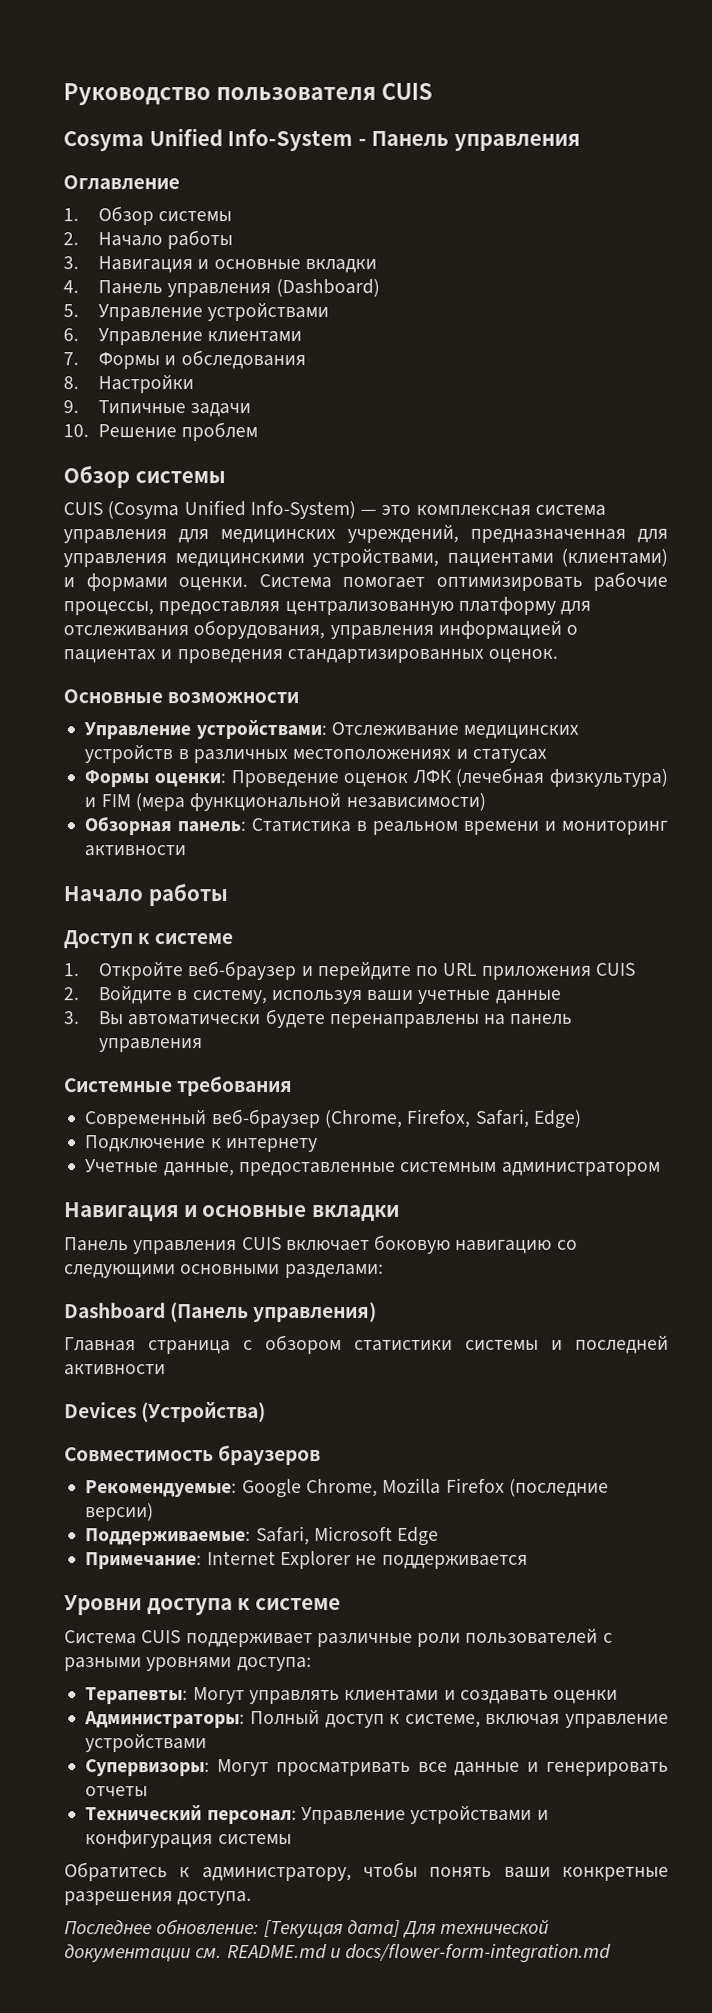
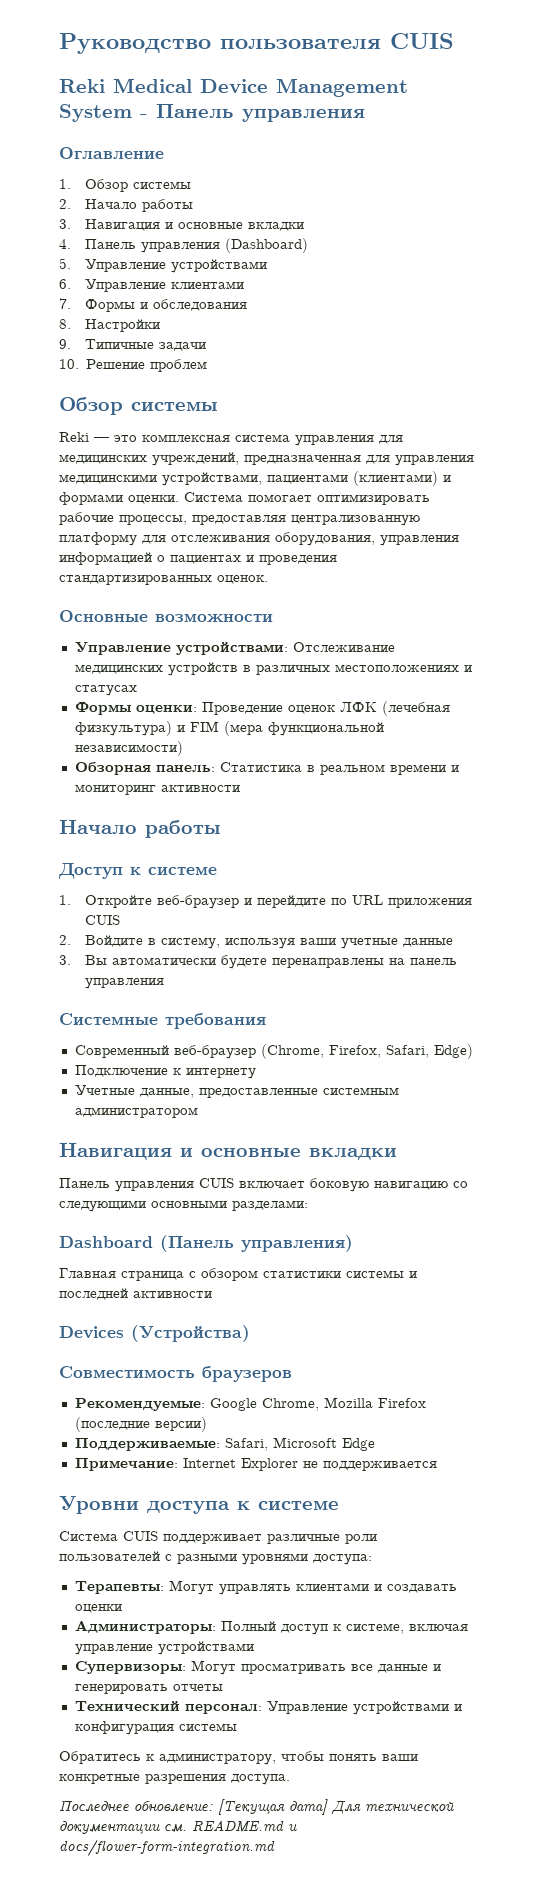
- Cosyma Unified Info-System - Панель управления
+ Reki Medical Device Management System - Панель управления
- CUIS (Cosyma Unified Info-System) — это комплексная система управления для медицинских учреждений, предназначенная для управления медицинскими устройствами, пациентами (клиентами) и формами оценки.
+ Reki — это комплексная система управления для медицинских учреждений, предназначенная для управления медицинскими устройствами, пациентами (клиентами) и формами оценки.

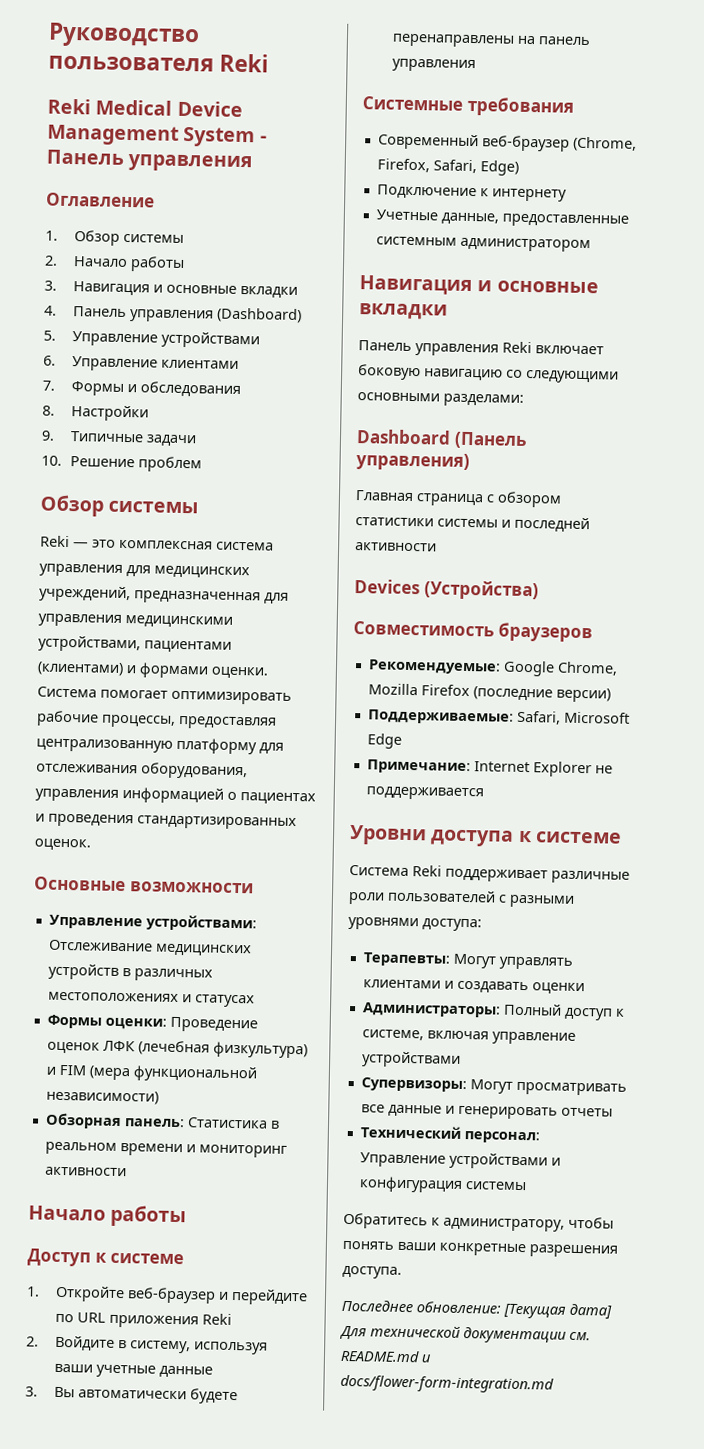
- Руководство пользователя CUIS
+ Руководство пользователя Reki
- 1. Откройте веб-браузер и перейдите по URL приложения CUIS
+ 1. Откройте веб-браузер и перейдите по URL приложения Reki
- Панель управления CUIS включает боковую навигацию со следующими основными разделами:
+ Панель управления Reki включает боковую навигацию со следующими основными разделами:
- Система CUIS поддерживает различные роли пользователей с разными уровнями доступа:
+ Система Reki поддерживает различные роли пользователей с разными уровнями доступа:

